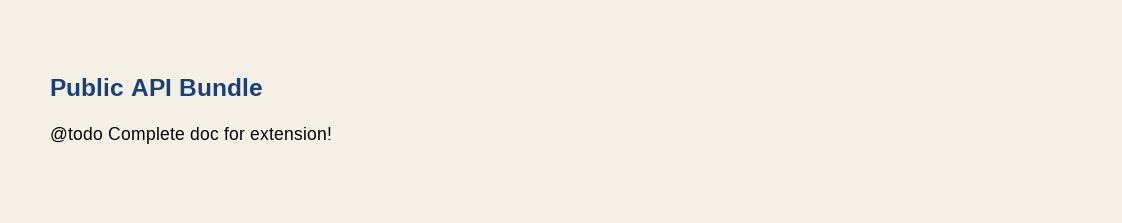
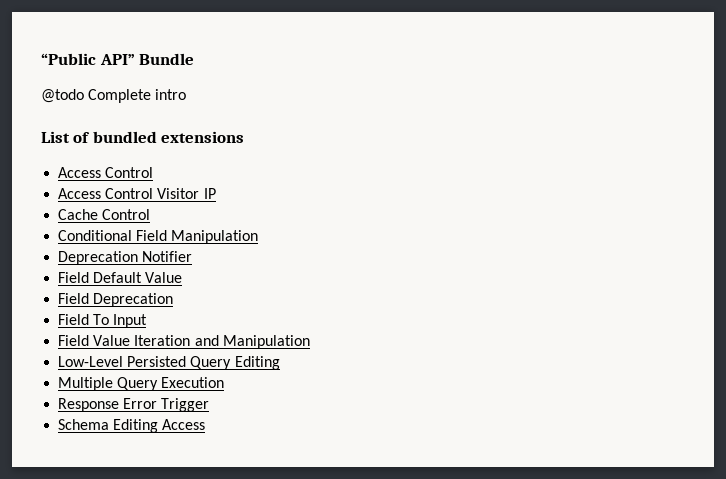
- Public API Bundle
+ “Public API” Bundle
- @todo Complete doc for extension!
+ @todo Complete intro
+ List of bundled extensions
+ Access Control
+ Access Control Visitor IP
+ Cache Control
+ Conditional Field Manipulation
+ Deprecation Notifier
+ Field Default Value
+ Field Deprecation
+ Field To Input
+ Field Value Iteration and Manipulation
+ Low-Level Persisted Query Editing
+ Multiple Query Execution
+ Response Error Trigger
+ Schema Editing Access

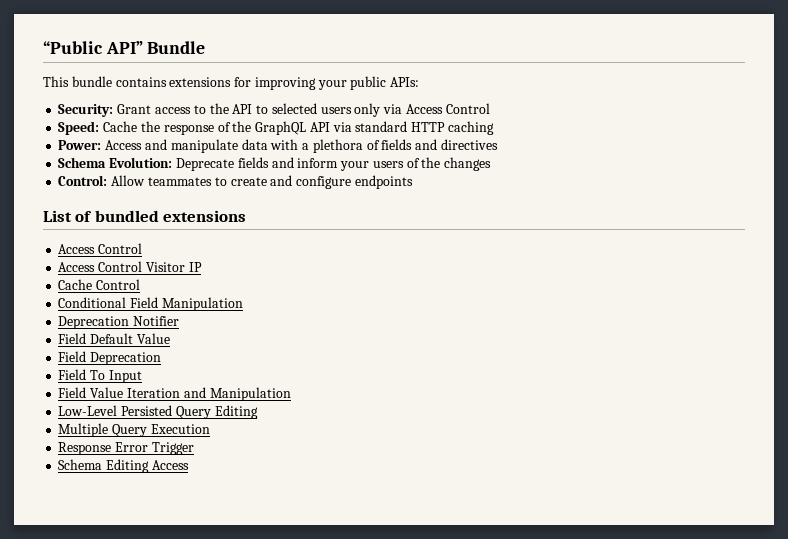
- @todo Complete intro
+ This bundle contains extensions for improving your public APIs:
+ Security: Grant access to the API to selected users only via Access Control
+ Speed: Cache the response of the GraphQL API via standard HTTP caching
+ Power: Access and manipulate data with a plethora of fields and directives
+ Schema Evolution: Deprecate fields and inform your users of the changes
+ Control: Allow teammates to create and configure endpoints

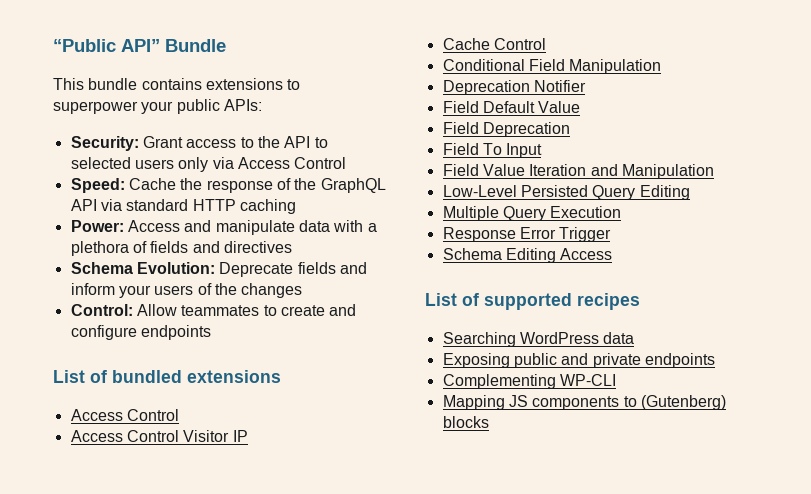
- This bundle contains extensions for improving your public APIs:
+ This bundle contains extensions to superpower your public APIs:
+ List of supported recipes
+ Searching WordPress data
+ Exposing public and private endpoints
+ Complementing WP-CLI
+ Mapping JS components to (Gutenberg) blocks

